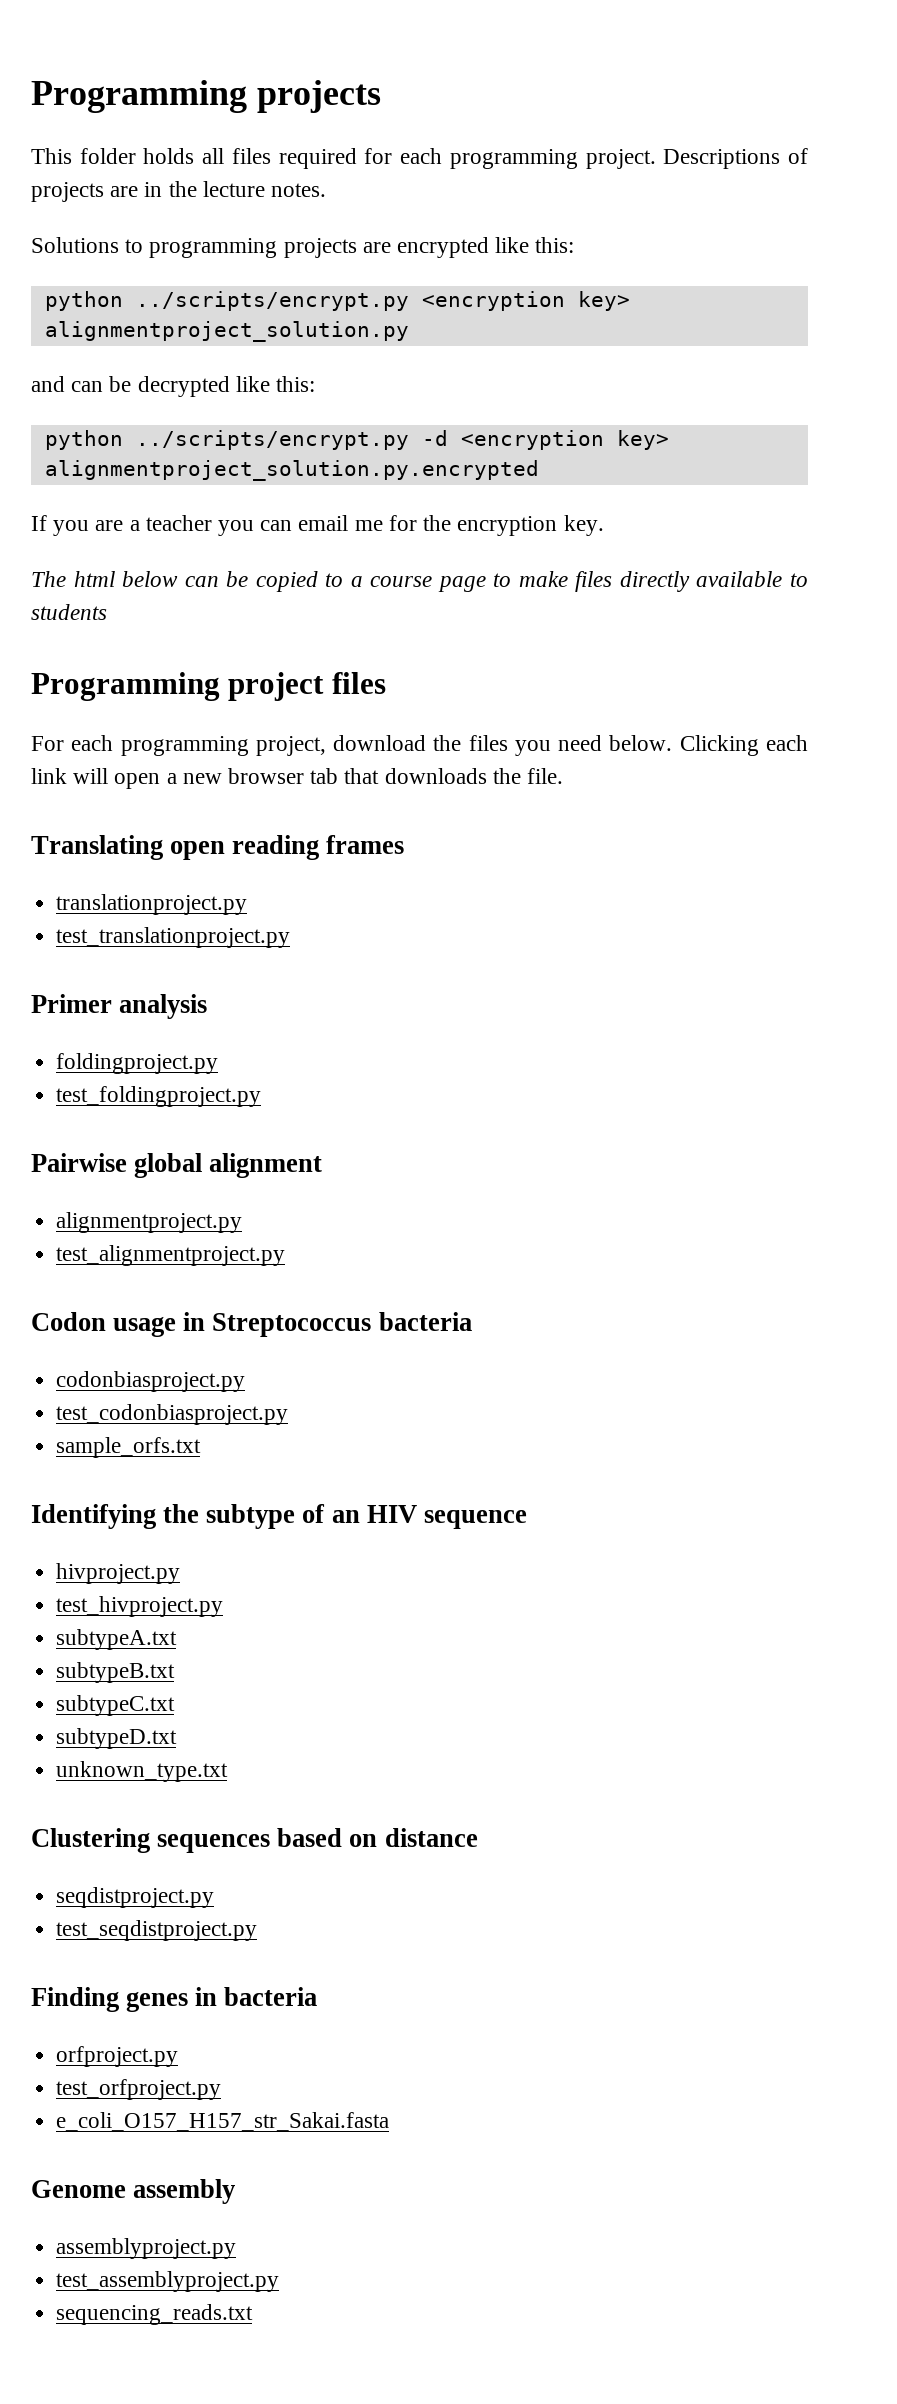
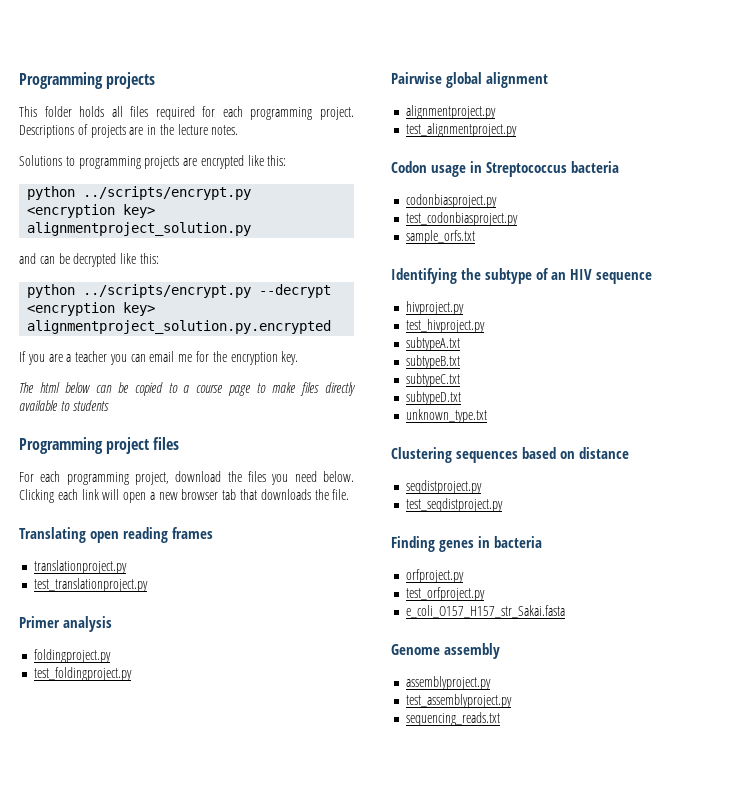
- python ../scripts/encrypt.py -d <encryption key> alignmentproject_solution.py.encrypted
+ python ../scripts/encrypt.py --decrypt <encryption key> alignmentproject_solution.py.encrypted

